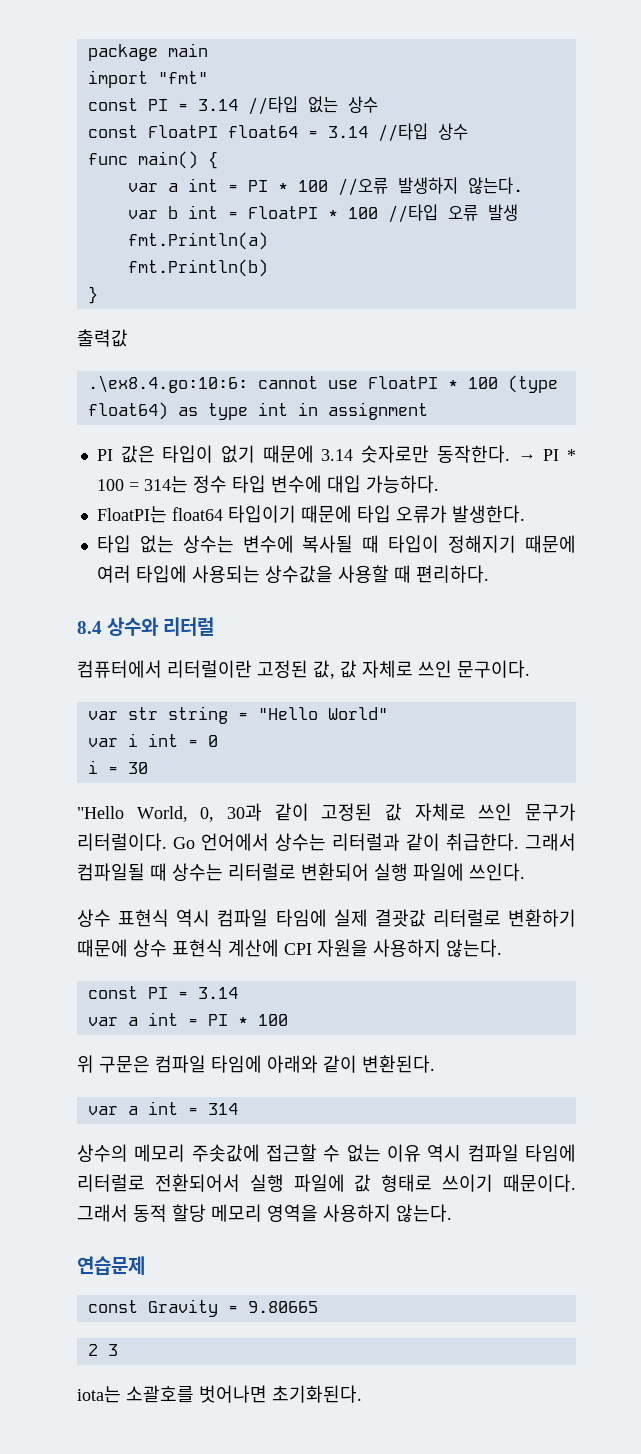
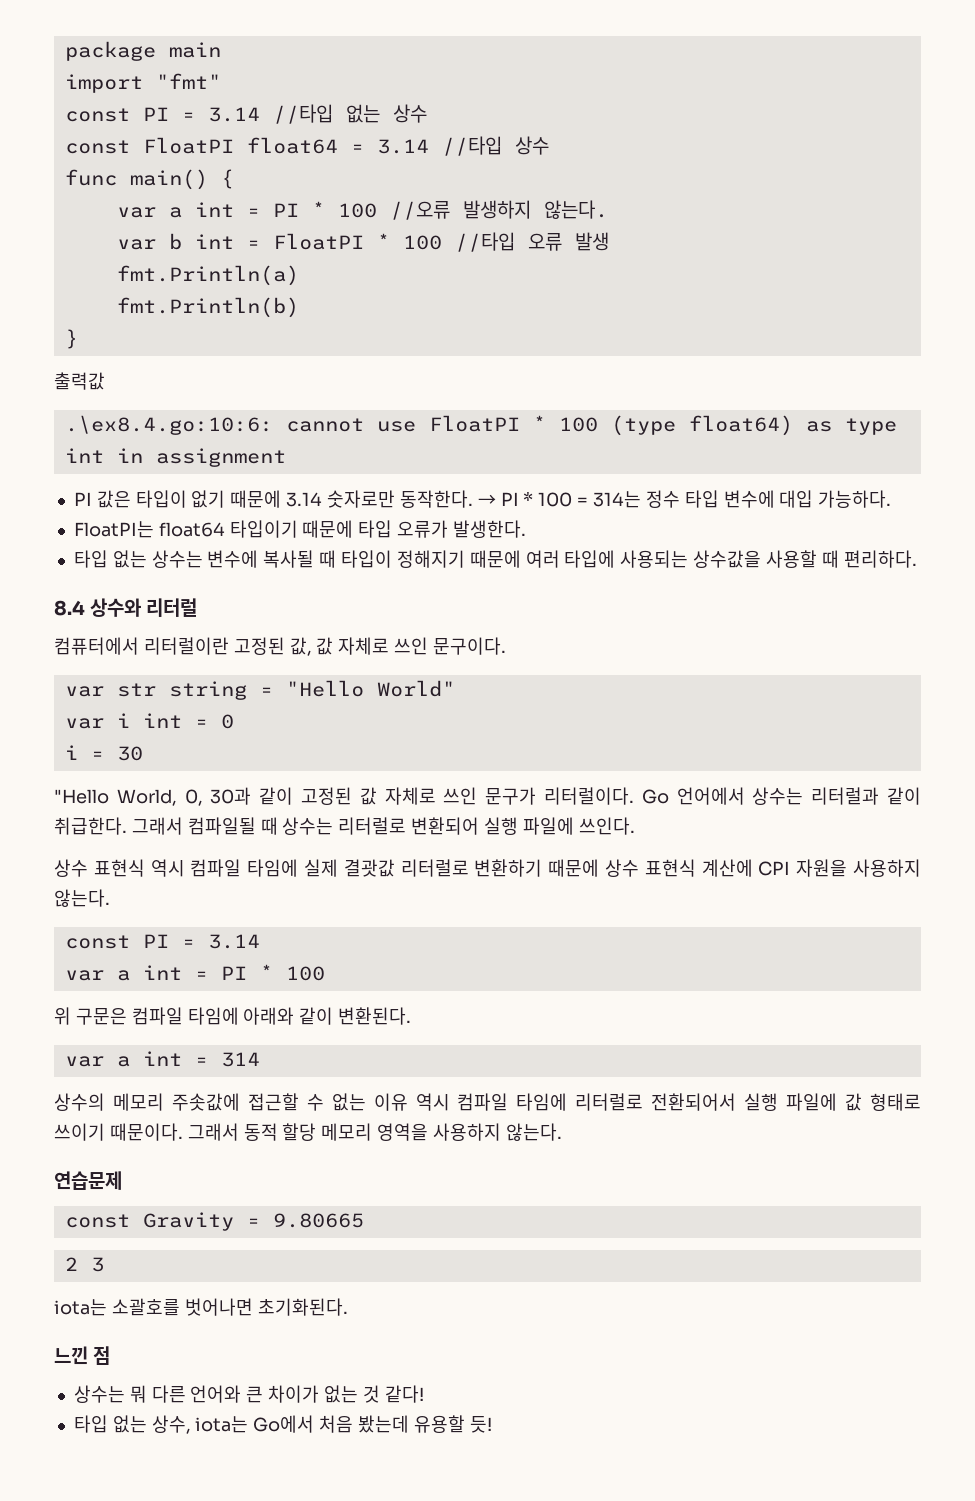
+ 느낀 점
+ 상수는 뭐 다른 언어와 큰 차이가 없는 것 같다!
+ 타입 없는 상수, iota는 Go에서 처음 봤는데 유용할 듯!

